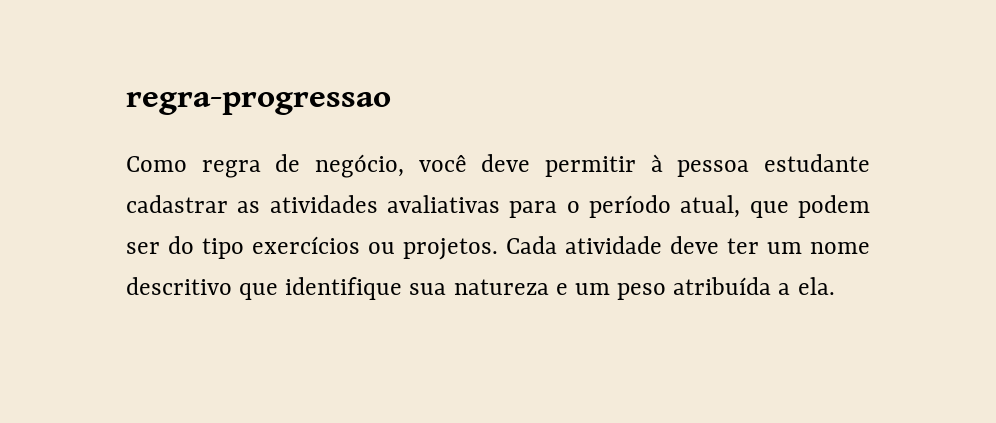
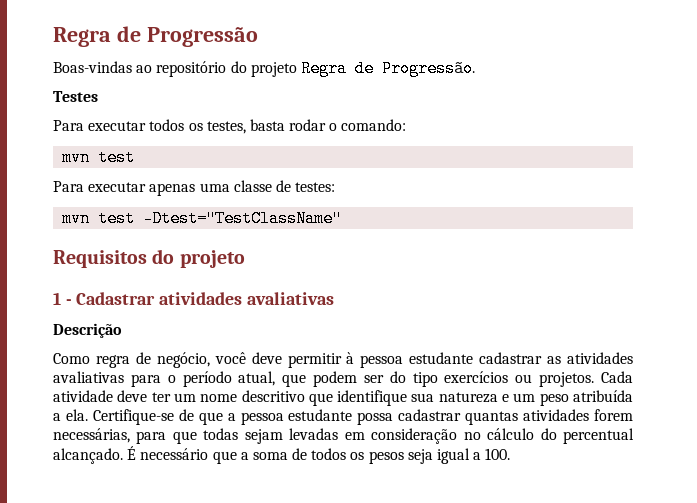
- regra-progressao
+ Regra de Progressão
+ Boas-vindas ao repositório do projeto Regra de Progressão.
+ Testes
+ Para executar todos os testes, basta rodar o comando:
+ mvn test
+ Para executar apenas uma classe de testes:
+ mvn test -Dtest="TestClassName"
+ Requisitos do projeto
+ 1 - Cadastrar atividades avaliativas
+ Descrição
+ Certifique-se de que a pessoa estudante possa cadastrar quantas atividades forem necessárias, para que todas sejam levadas em consideração no cálculo do percentual alcançado. É necessário que a soma de todos os pesos seja igual a 100.

